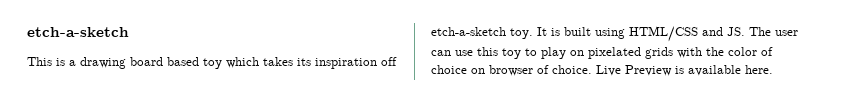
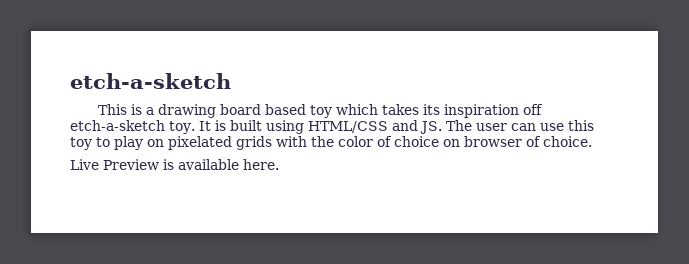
- It is built using HTML/CSS and JS. The user can use this toy to play on pixelated grids with the color of choice on browser of choice. Live Preview is available here.
+ It is built using HTML/CSS and JS. The user can use this toy to play on pixelated grids with the color of choice on browser of choice.
+ Live Preview is available here.

